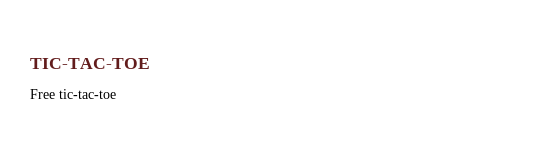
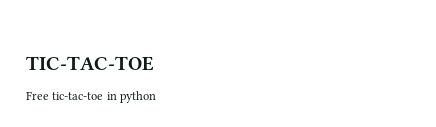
- Free tic-tac-toe
+ Free tic-tac-toe in python

